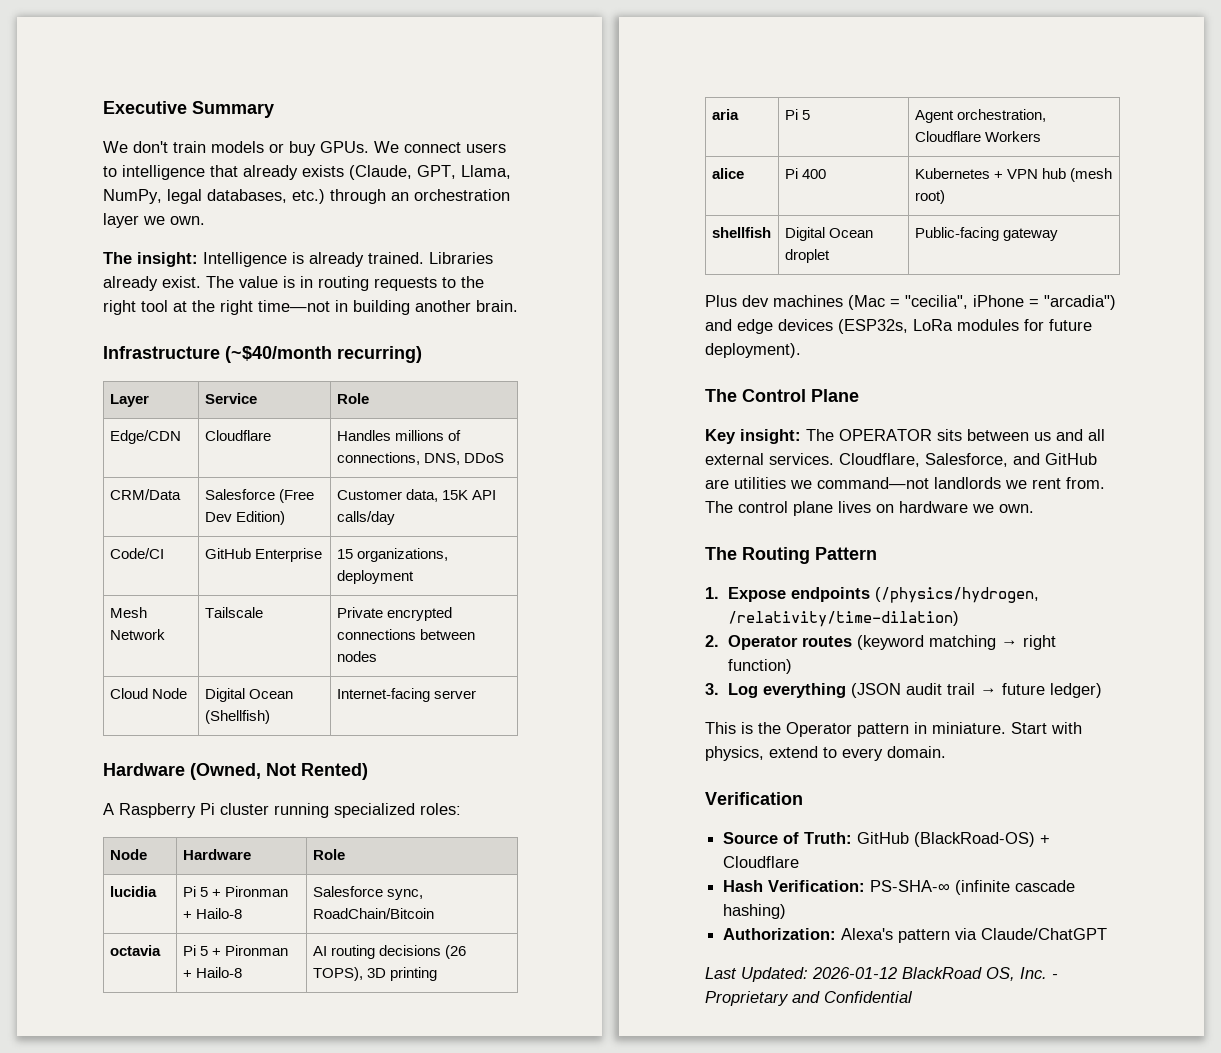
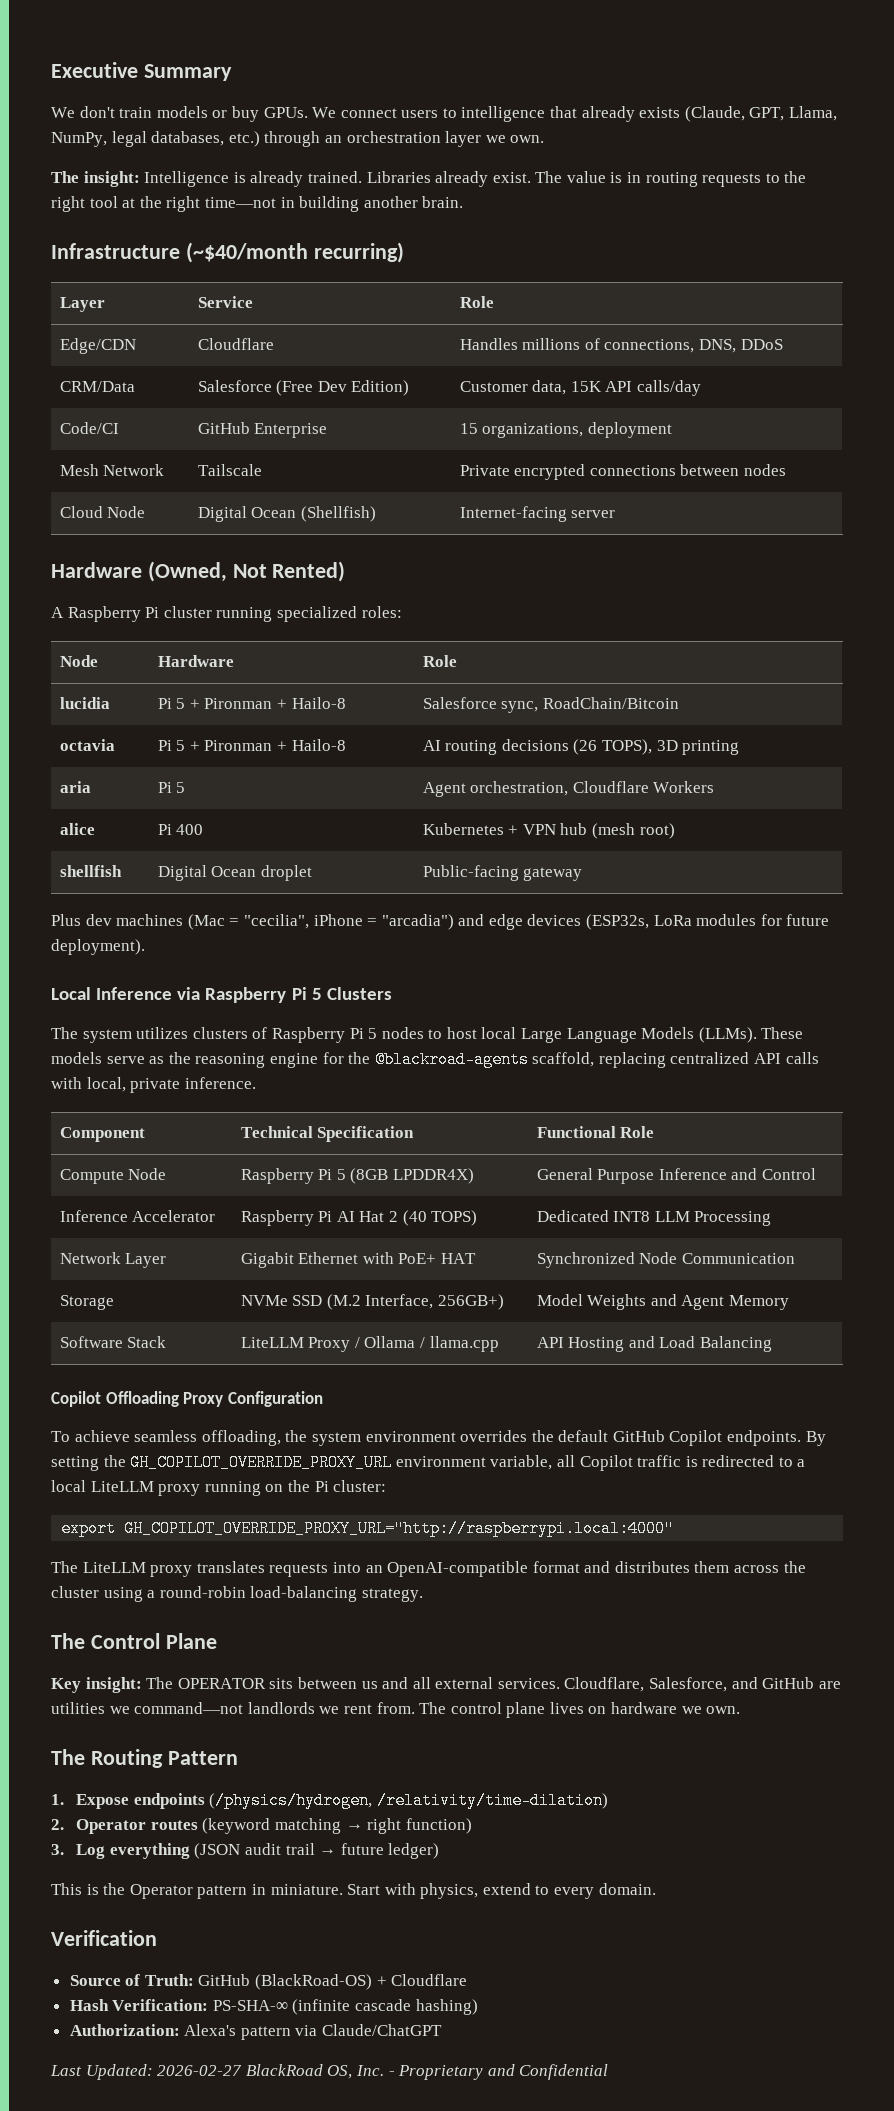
+ Local Inference via Raspberry Pi 5 Clusters
+ The system utilizes clusters of Raspberry Pi 5 nodes to host local Large Language Models (LLMs). These models serve as the reasoning engine for the @blackroad-agents scaffold, replacing centralized API calls with local, private inference.
+ Component | Technical Specification | Functional Role
+ Compute Node | Raspberry Pi 5 (8GB LPDDR4X) | General Purpose Inference and Control
+ Inference Accelerator | Raspberry Pi AI Hat 2 (40 TOPS) | Dedicated INT8 LLM Processing
+ Network Layer | Gigabit Ethernet with PoE+ HAT | Synchronized Node Communication
+ Storage | NVMe SSD (M.2 Interface, 256GB+) | Model Weights and Agent Memory
+ Software Stack | LiteLLM Proxy / Ollama / llama.cpp | API Hosting and Load Balancing
+ Copilot Offloading Proxy Configuration
+ To achieve seamless offloading, the system environment overrides the default GitHub Copilot endpoints. By setting the GH_COPILOT_OVERRIDE_PROXY_URL environment variable, all Copilot traffic is redirected to a local LiteLLM proxy running on the Pi cluster:
+ export GH_COPILOT_OVERRIDE_PROXY_URL="http://raspberrypi.local:4000"
+ The LiteLLM proxy translates requests into an OpenAI-compatible format and distributes them across the cluster using a round-robin load-balancing strategy.
- Last Updated: 2026-01-12 BlackRoad OS, Inc. - Proprietary and Confidential
+ Last Updated: 2026-02-27 BlackRoad OS, Inc. - Proprietary and Confidential

